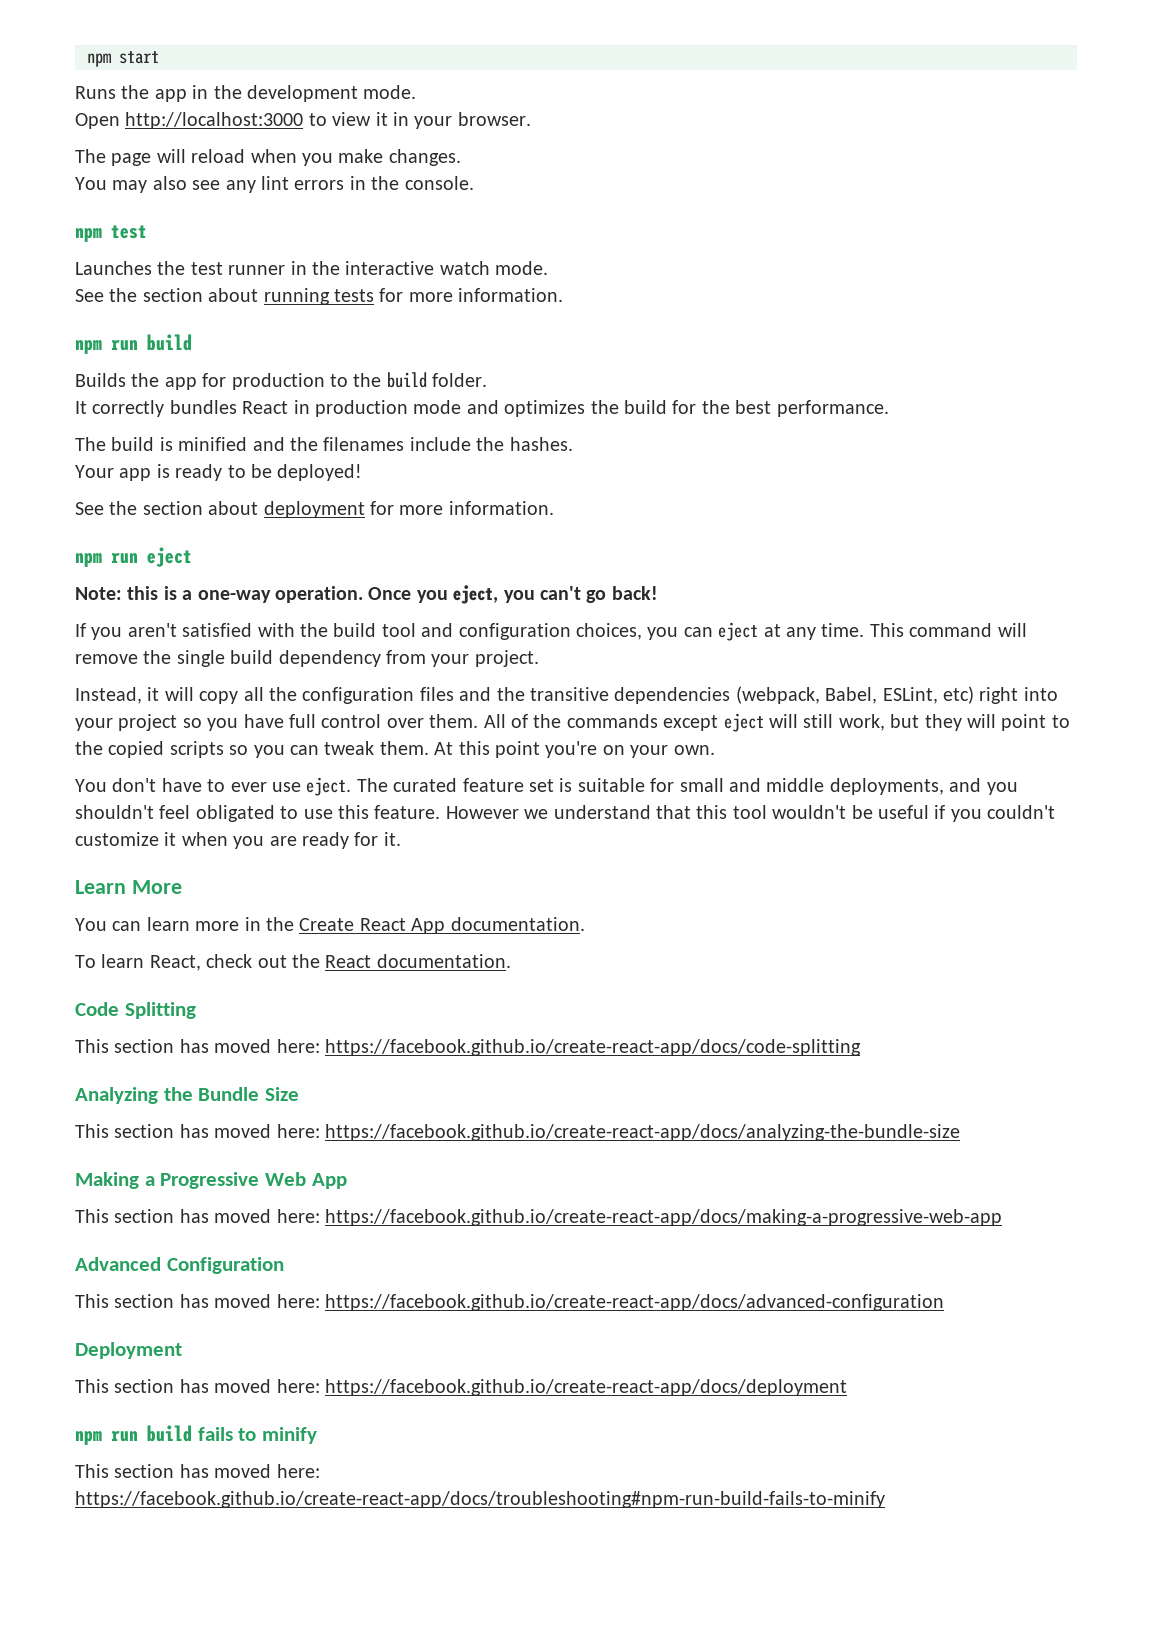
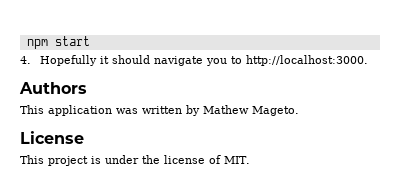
- Runs the app in the development mode.
- Open http://localhost:3000 to view it in your browser.
- The page will reload when you make changes.
- You may also see any lint errors in the console.
- npm test
- Launches the test runner in the interactive watch mode.
- See the section about running tests for more information.
- npm run build
- Builds the app for production to the build folder.
- It correctly bundles React in production mode and optimizes the build for the best performance.
- The build is minified and the filenames include the hashes.
- Your app is ready to be deployed!
- See the section about deployment for more information.
- npm run eject
- Note: this is a one-way operation. Once you eject, you can't go back!
- If you aren't satisfied with the build tool and configuration choices, you can eject at any time. This command will remove the single build dependency from your project.
- Instead, it will copy all the configuration files and the transitive dependencies (webpack, Babel, ESLint, etc) right into your project so you have full control over them. All of the commands except eject will still work, but they will point to the copied scripts so you can tweak them. At this point you're on your own.
- You don't have to ever use eject. The curated feature set is suitable for small and middle deployments, and you shouldn't feel obligated to use this feature. However we understand that this tool wouldn't be useful if you couldn't customize it when you are ready for it.
- Learn More
- You can learn more in the Create React App documentation.
- To learn React, check out the React documentation.
- Code Splitting
- This section has moved here: https://facebook.github.io/create-react-app/docs/code-splitting
- Analyzing the Bundle Size
- This section has moved here: https://facebook.github.io/create-react-app/docs/analyzing-the-bundle-size
- Making a Progressive Web App
- This section has moved here: https://facebook.github.io/create-react-app/docs/making-a-progressive-web-app
- Advanced Configuration
- This section has moved here: https://facebook.github.io/create-react-app/docs/advanced-configuration
- Deployment
- This section has moved here: https://facebook.github.io/create-react-app/docs/deployment
- npm run build fails to minify
- This section has moved here: https://facebook.github.io/create-react-app/docs/troubleshooting#npm-run-build-fails-to-minify
+ 4. Hopefully it should navigate you to http://localhost:3000.
+ Authors
+ This application was written by Mathew Mageto.
+ License
+ This project is under the license of MIT.

